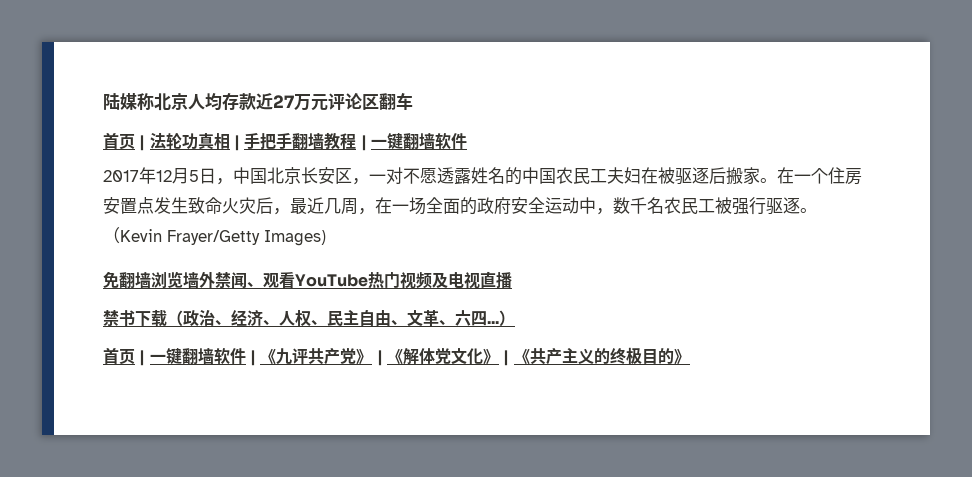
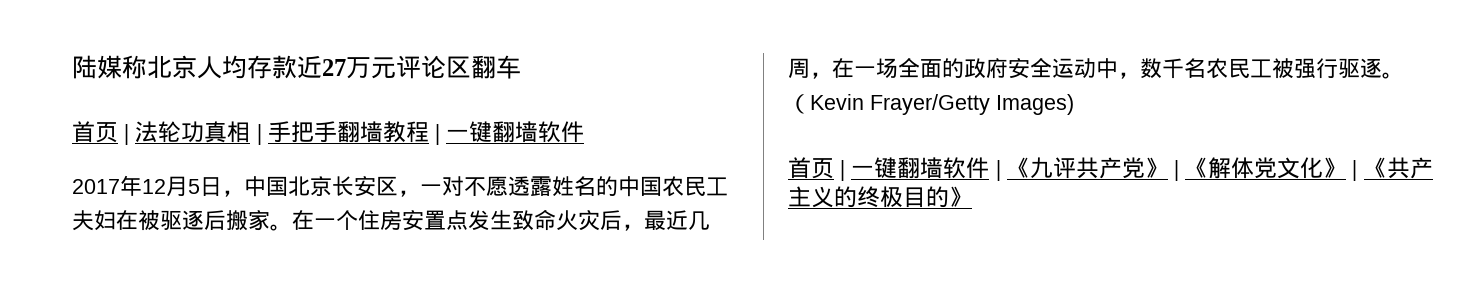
- 免翻墙浏览墙外禁闻、观看YouTube热门视频及电视直播
- 禁书下载（政治、经济、人权、民主自由、文革、六四...）

